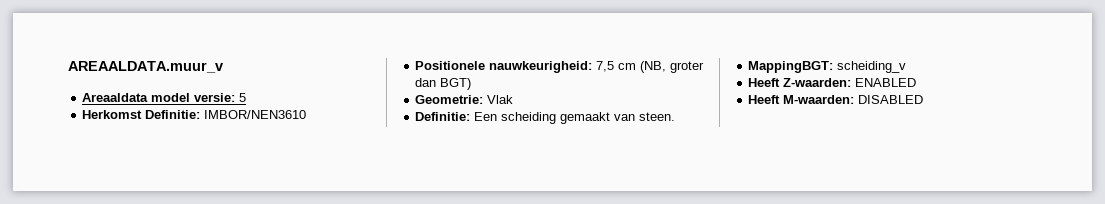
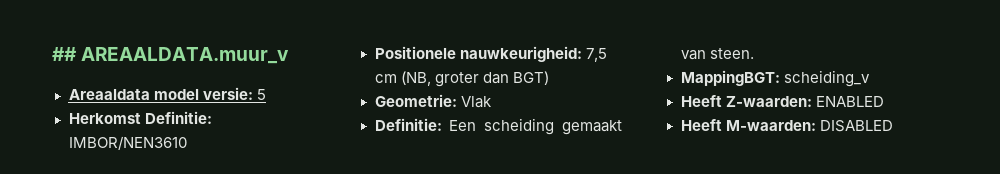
- AREAALDATA.muur_v
+ ## AREAALDATA.muur_v

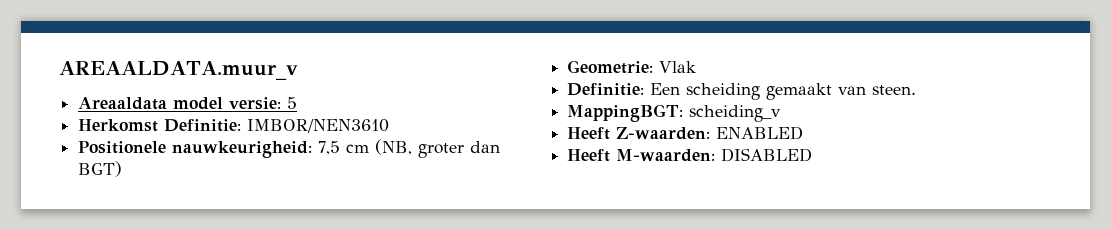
- ## AREAALDATA.muur_v
+ AREAALDATA.muur_v

